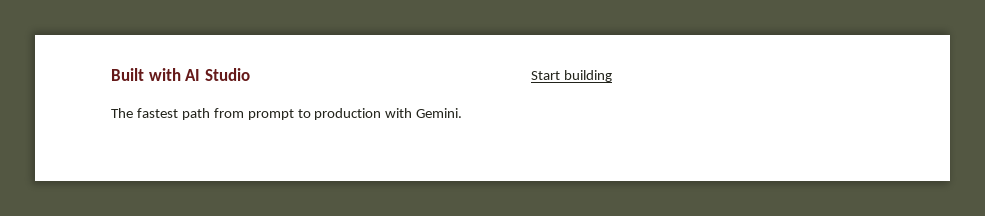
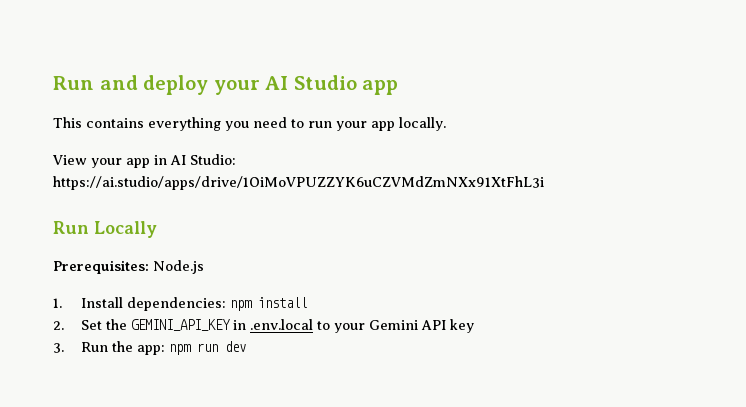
- Built with AI Studio
- The fastest path from prompt to production with Gemini.
- Start building
+ Run and deploy your AI Studio app
+ This contains everything you need to run your app locally.
+ View your app in AI Studio: https://ai.studio/apps/drive/1OiMoVPUZZYK6uCZVMdZmNXx91XtFhL3i
+ Run Locally
+ Prerequisites: Node.js
+ 1. Install dependencies: npm install
+ 2. Set the GEMINI_API_KEY in .env.local to your Gemini API key
+ 3. Run the app: npm run dev

